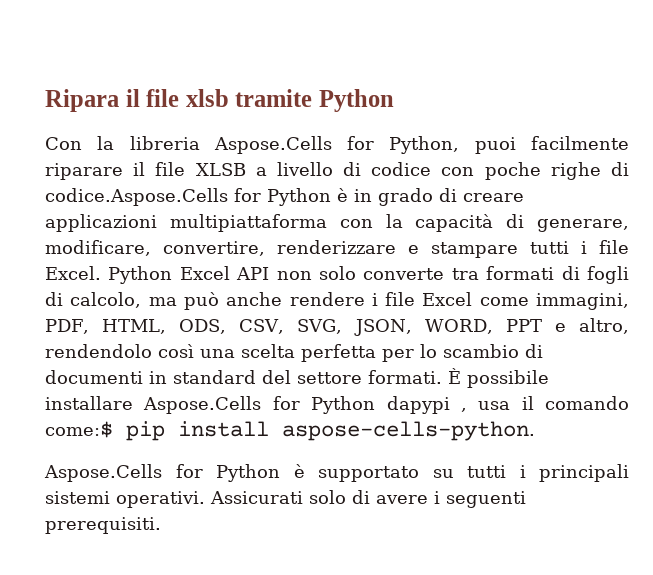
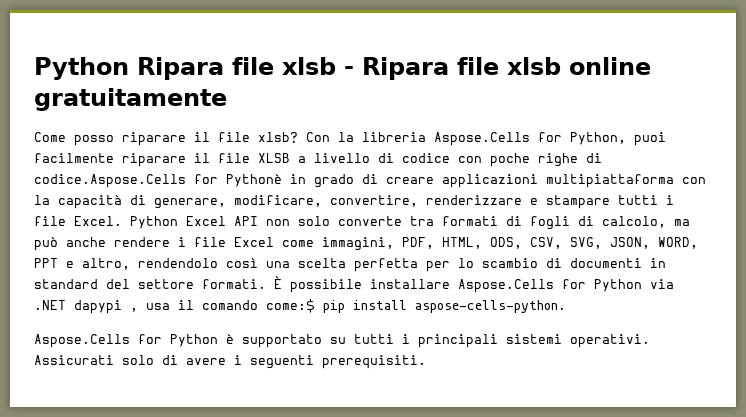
- Ripara il file xlsb tramite Python
- Con la libreria Aspose.Cells for Python, puoi facilmente riparare il file XLSB a livello di codice con poche righe di codice.Aspose.Cells for Python è in grado di creare applicazioni multipiattaforma con la capacità di generare, modificare, convertire, renderizzare e stampare tutti i file Excel.
+ Python Ripara file xlsb - Ripara file xlsb online gratuitamente
+ Come posso riparare il file xlsb? Con la libreria Aspose.Cells for Python, puoi facilmente riparare il file XLSB a livello di codice con poche righe di codice.Aspose.Cells for Pythonè in grado di creare applicazioni multipiattaforma con la capacità di generare, modificare, convertire, renderizzare e stampare tutti i file Excel.
- È possibile installare Aspose.Cells for Python dapypi , usa il comando come:$ pip install aspose-cells-python.
+ È possibile installare Aspose.Cells for Python via .NET dapypi , usa il comando come:$ pip install aspose-cells-python.

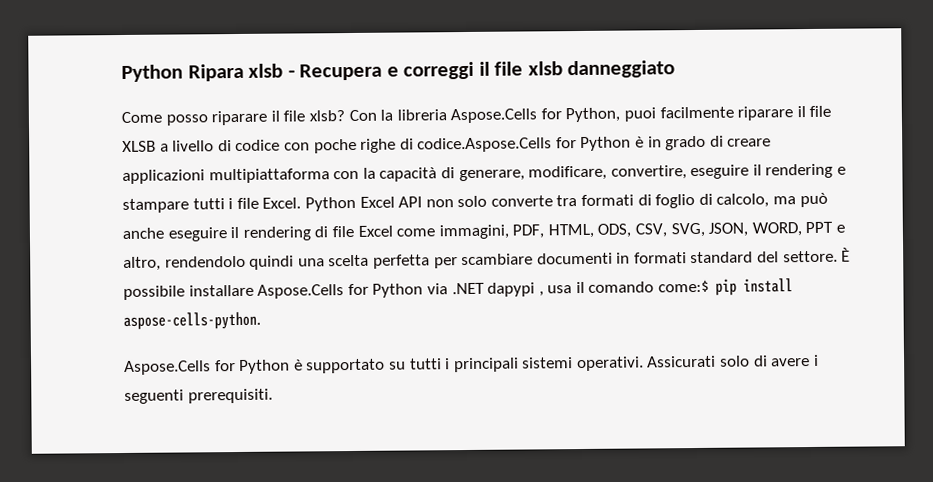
- Python Ripara file xlsb - Ripara file xlsb online gratuitamente
+ Python Ripara xlsb - Recupera e correggi il file xlsb danneggiato
- Con la libreria Aspose.Cells for Python, puoi facilmente riparare il file XLSB a livello di codice con poche righe di codice.Aspose.Cells for Pythonè in grado di creare applicazioni multipiattaforma con la capacità di generare, modificare, convertire, renderizzare e stampare tutti i file Excel.
+ Con la libreria Aspose.Cells for Python, puoi facilmente riparare il file XLSB a livello di codice con poche righe di codice.Aspose.Cells for Python è in grado di creare applicazioni multipiattaforma con la capacità di generare, modificare, convertire, eseguire il rendering e stampare tutti i file Excel.
- Python Excel API non solo converte tra formati di fogli di calcolo, ma può anche rendere i file Excel come immagini, PDF, HTML, ODS, CSV, SVG, JSON, WORD, PPT e altro, rendendolo così una scelta perfetta per lo scambio di documenti in standard del settore formati.
+ Python Excel API non solo converte tra formati di foglio di calcolo, ma può anche eseguire il rendering di file Excel come immagini, PDF, HTML, ODS, CSV, SVG, JSON, WORD, PPT e altro, rendendolo quindi una scelta perfetta per scambiare documenti in formati standard del settore.

